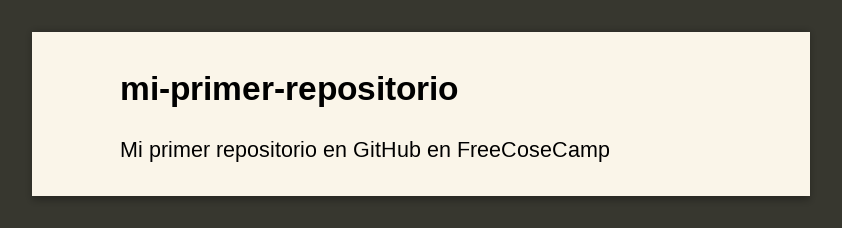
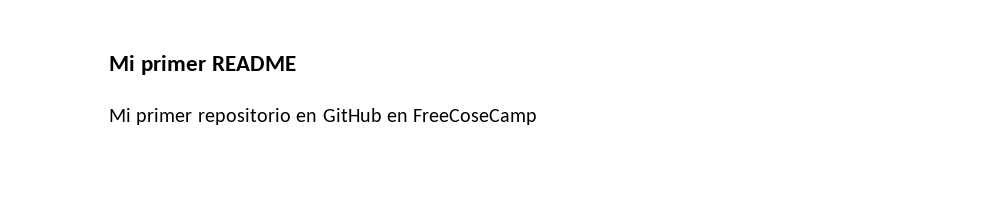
- mi-primer-repositorio
+ Mi primer README

